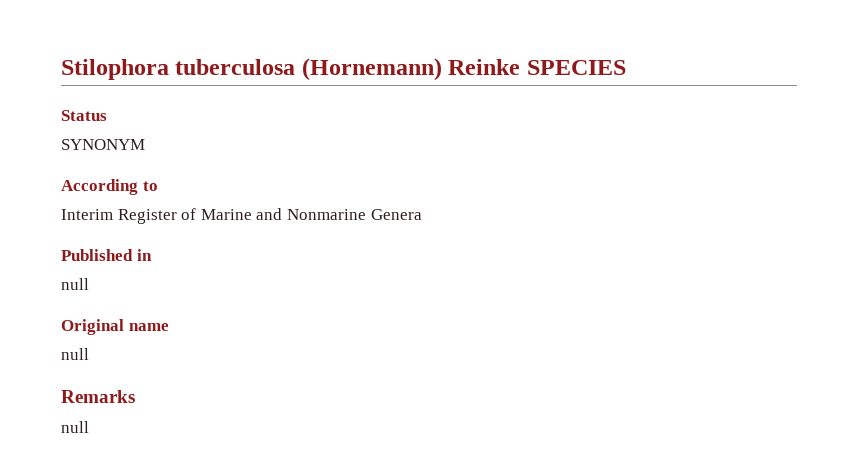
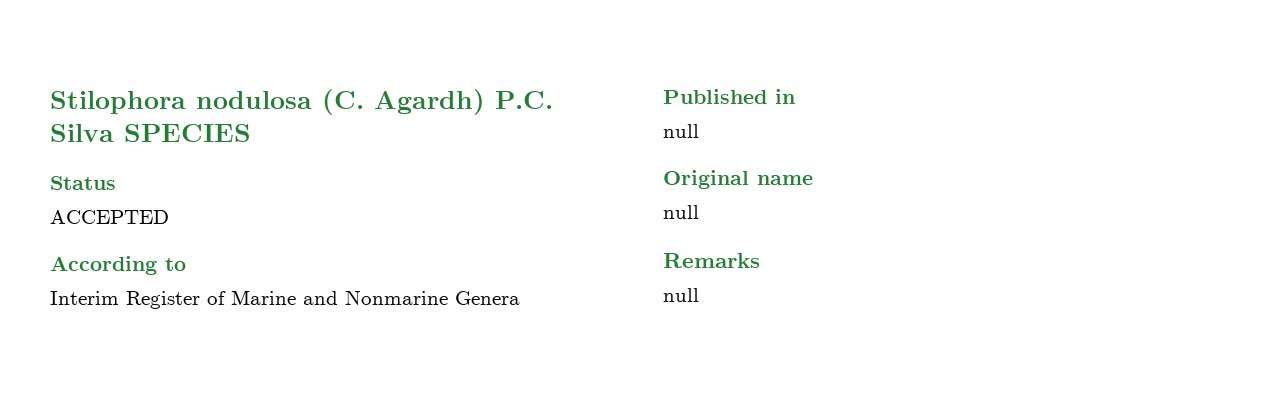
- Stilophora tuberculosa (Hornemann) Reinke SPECIES
+ Stilophora nodulosa (C. Agardh) P.C. Silva SPECIES
- SYNONYM
+ ACCEPTED

